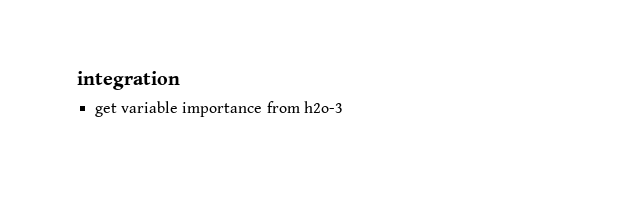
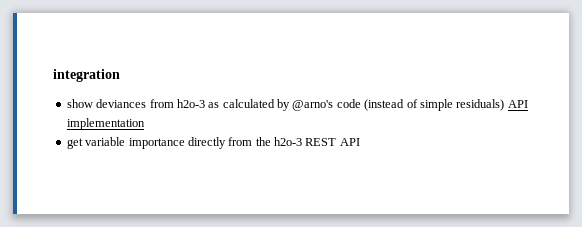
- get variable importance from h2o-3
+ show deviances from h2o-3 as calculated by @arno's code (instead of simple residuals) API implementation
+ get variable importance directly from the h2o-3 REST API

